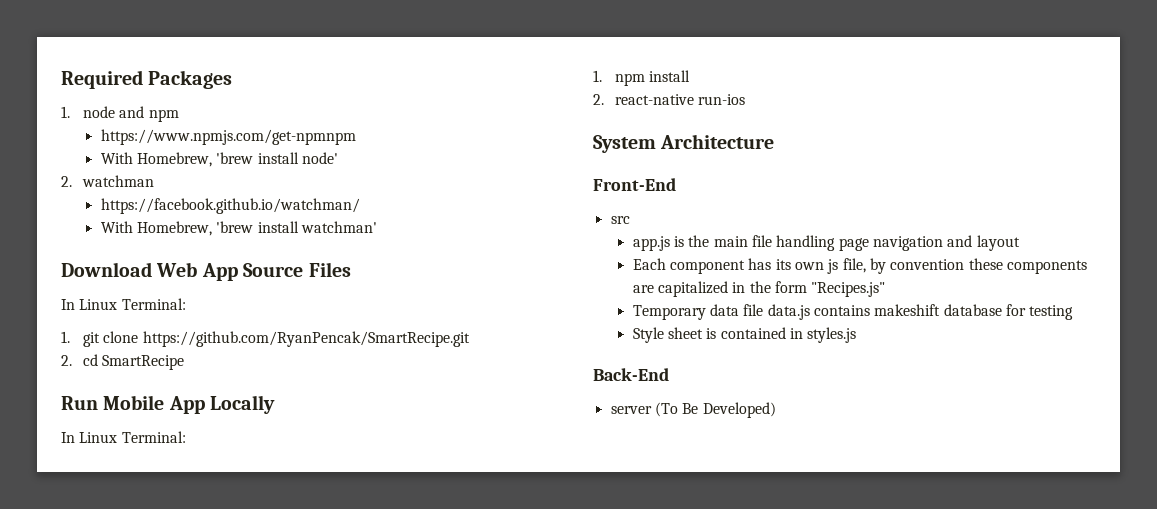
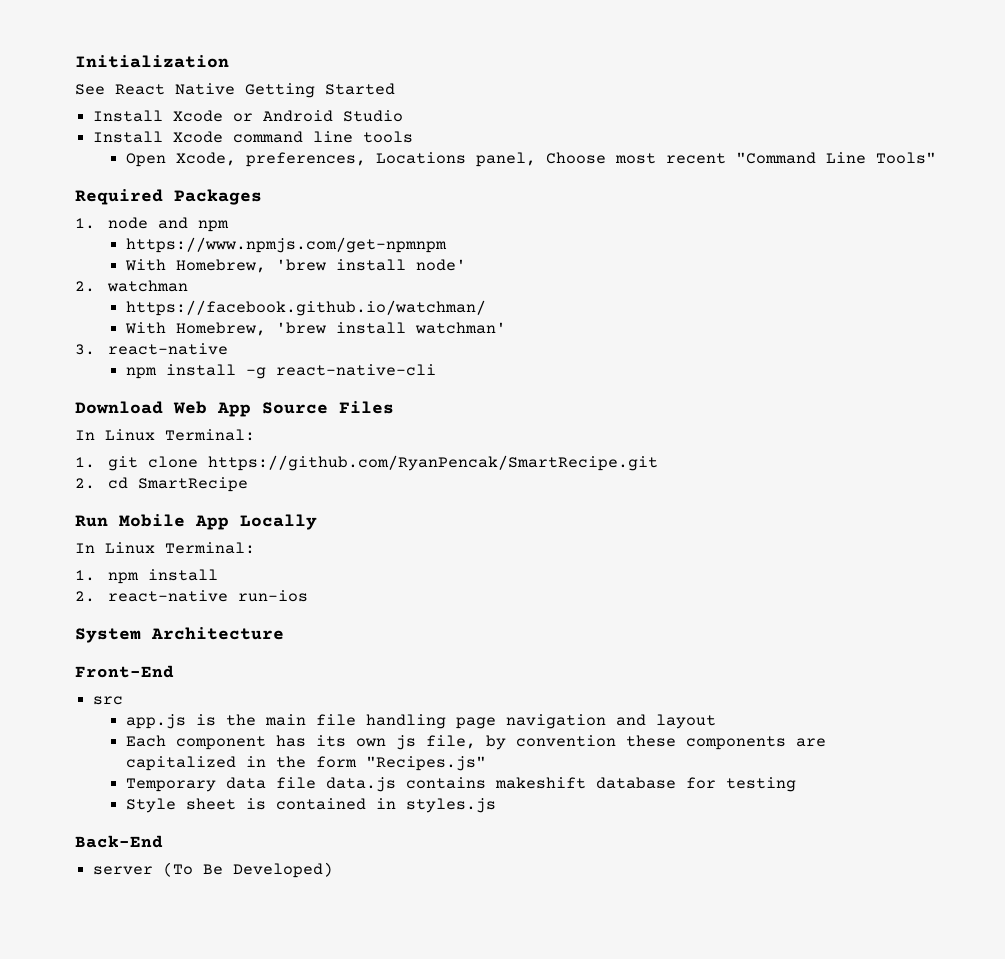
+ Initialization
+ See React Native Getting Started
+ Install Xcode or Android Studio
+ Install Xcode command line tools
+ Open Xcode, preferences, Locations panel, Choose most recent "Command Line Tools"
+ 3. react-native
+ npm install -g react-native-cli

